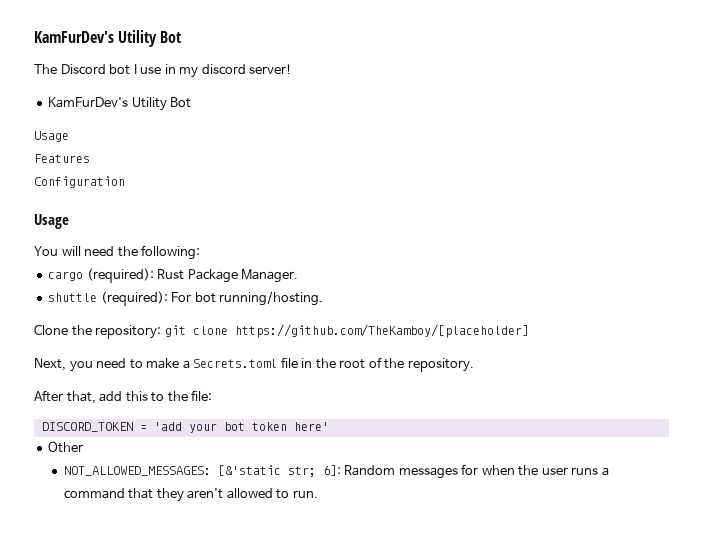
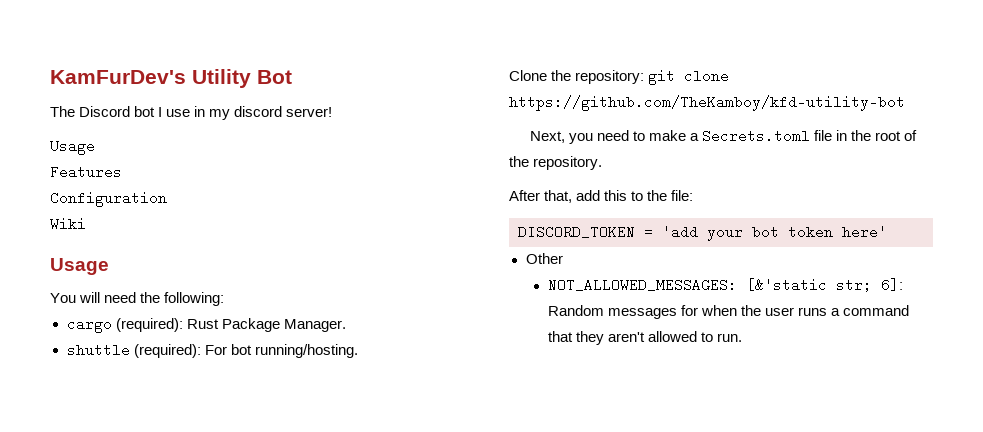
  The Discord bot I use in my discord server!
- KamFurDev's Utility Bot
+ Wiki
- Clone the repository: git clone https://github.com/TheKamboy/[placeholder]
+ Clone the repository: git clone https://github.com/TheKamboy/kfd-utility-bot

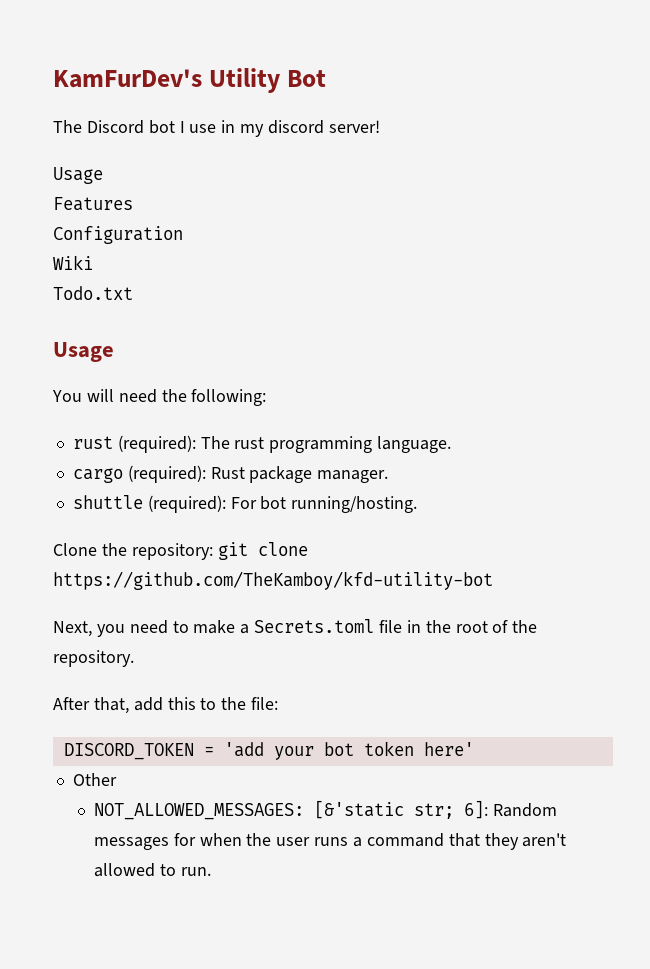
+ Todo.txt
+ rust (required): The rust programming language.
- cargo (required): Rust Package Manager.
+ cargo (required): Rust package manager.

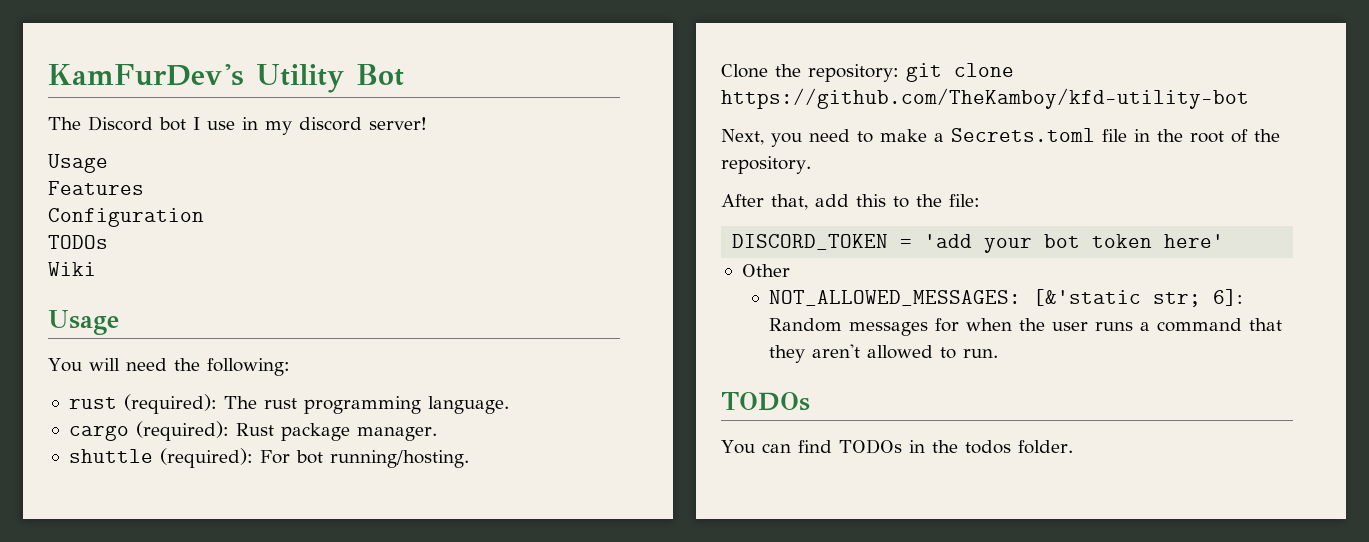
  Configuration
+ TODOs
- Todo.txt
  NOT_ALLOWED_MESSAGES: [&'static str; 6]: Random messages for when the user runs a command that they aren't allowed to run.
+ TODOs
+ You can find TODOs in the todos folder.

